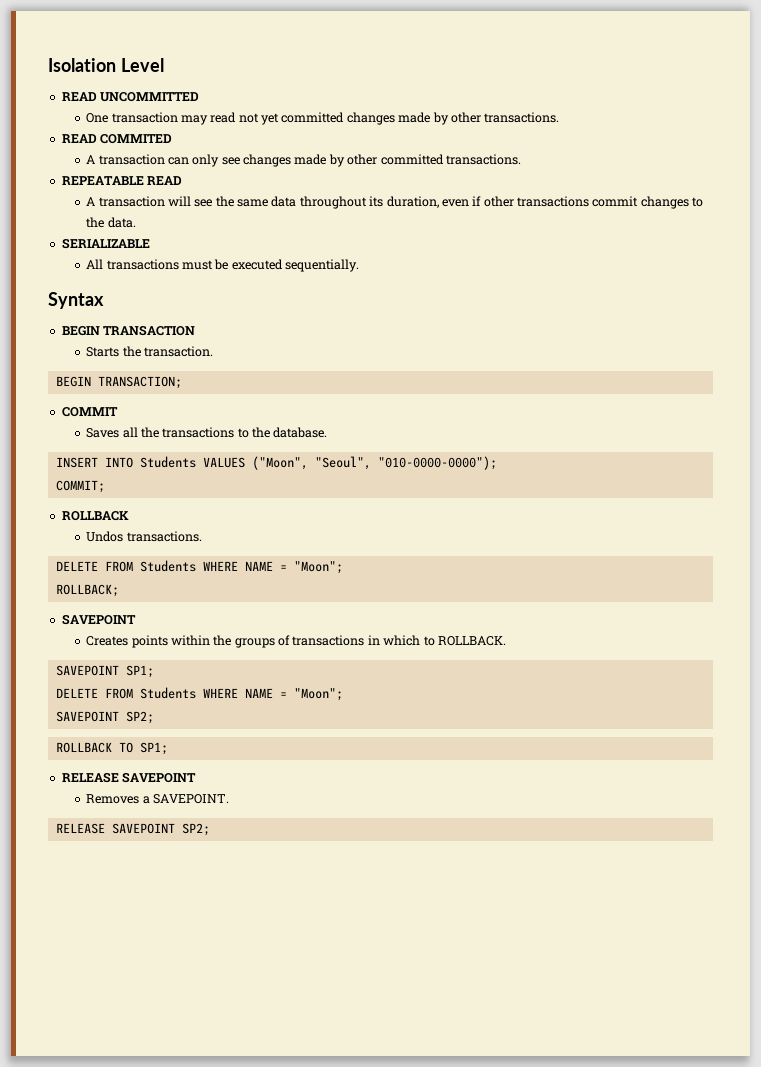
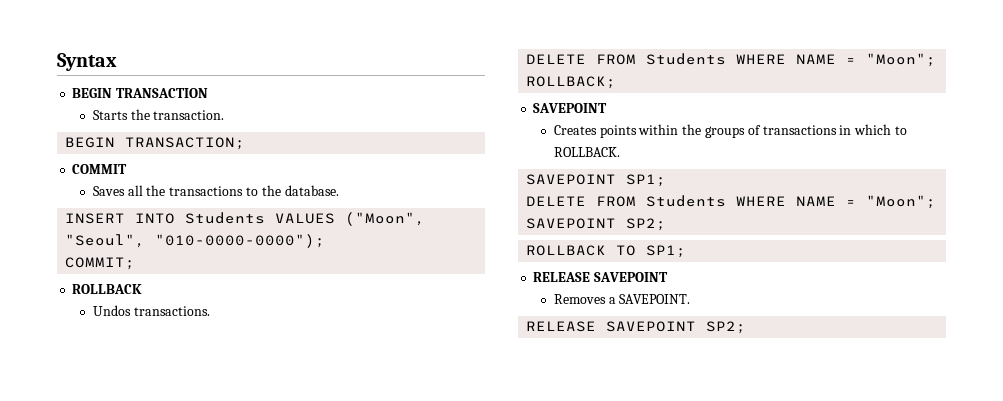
- Isolation Level
- READ UNCOMMITTED
- One transaction may read not yet committed changes made by other transactions.
- READ COMMITED
- A transaction can only see changes made by other committed transactions.
- REPEATABLE READ
- A transaction will see the same data throughout its duration, even if other transactions commit changes to the data.
- SERIALIZABLE
- All transactions must be executed sequentially.

